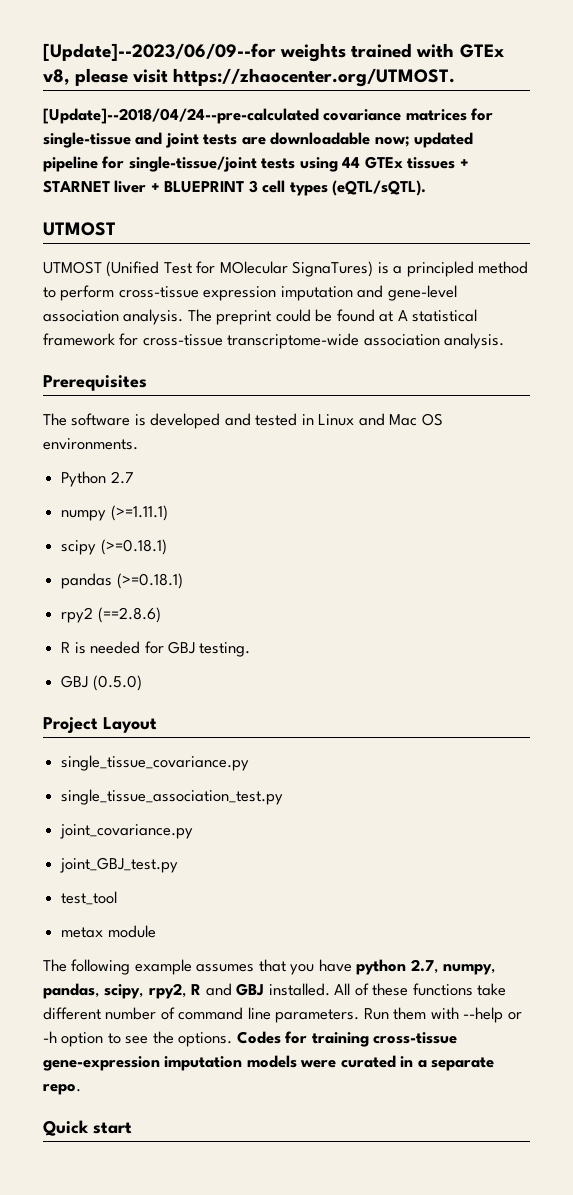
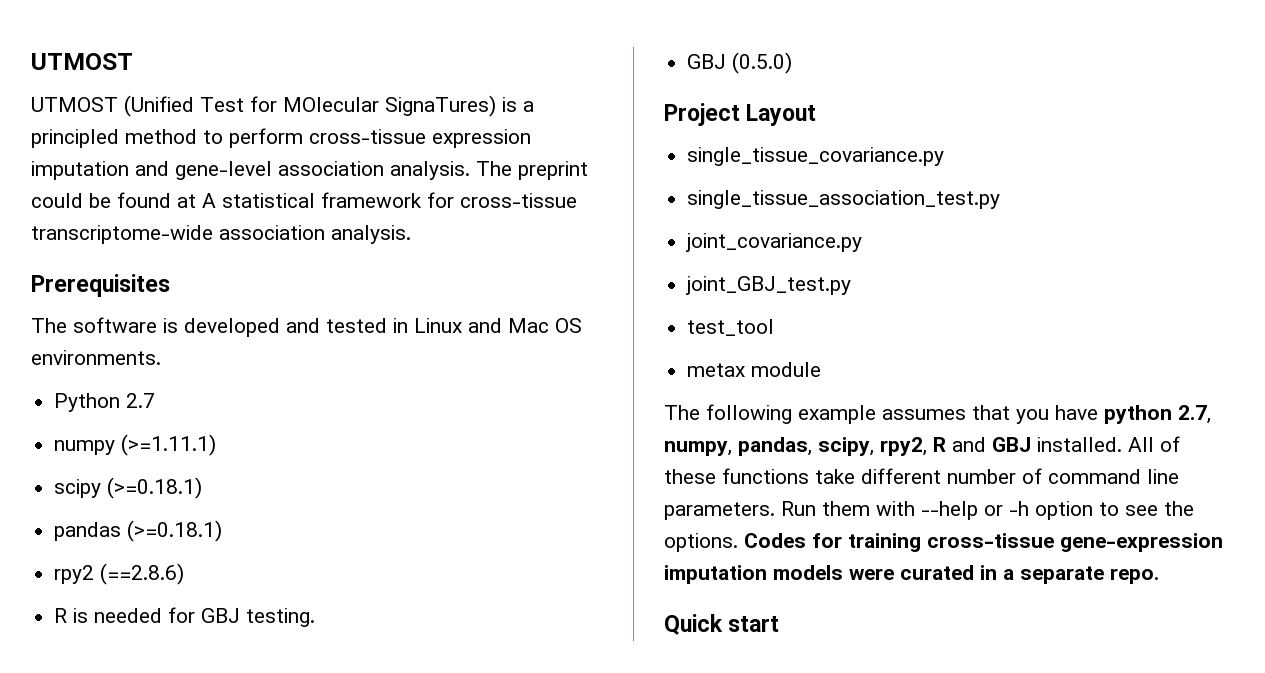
- [Update]--2023/06/09--for weights trained with GTEx v8, please visit https://zhaocenter.org/UTMOST.
- [Update]--2018/04/24--pre-calculated covariance matrices for single-tissue and joint tests are downloadable now; updated pipeline for single-tissue/joint tests using 44 GTEx tissues + STARNET liver + BLUEPRINT 3 cell types (eQTL/sQTL).

